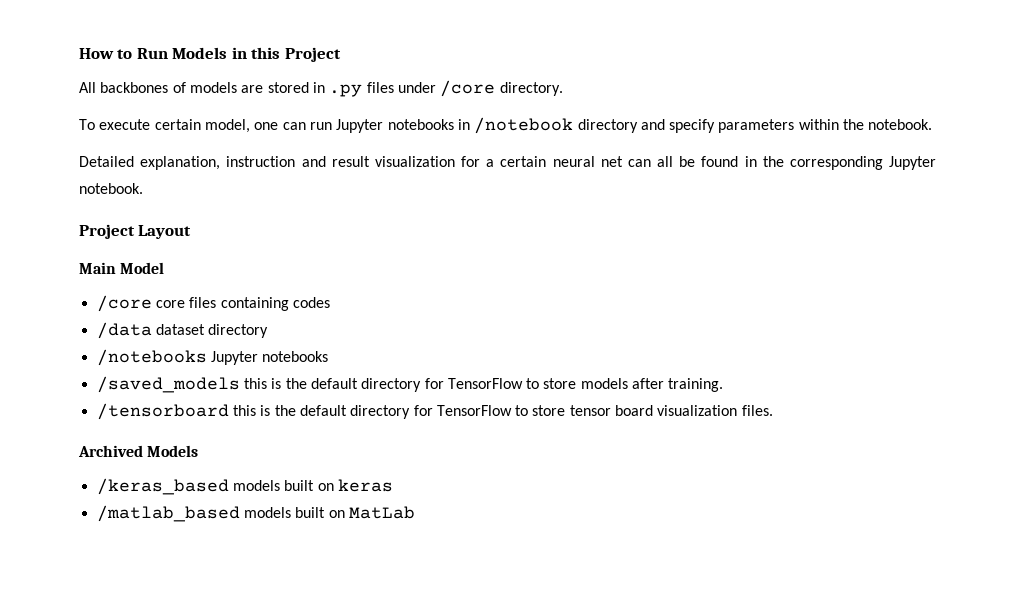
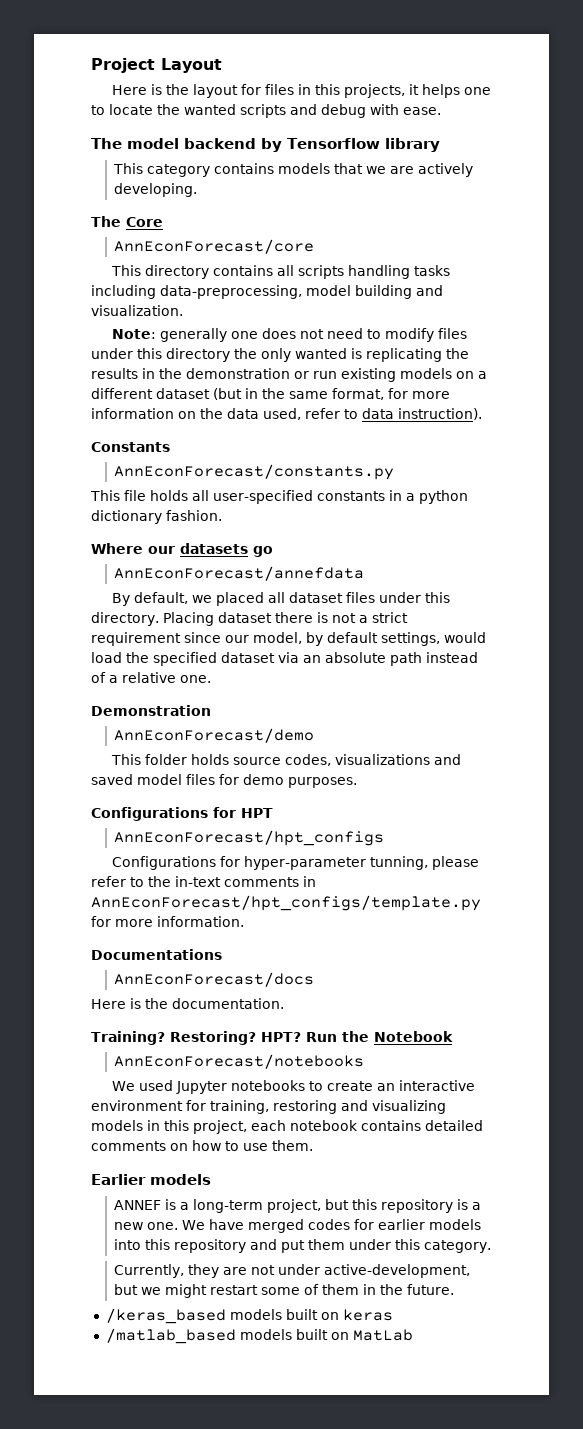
- How to Run Models in this Project
- All backbones of models are stored in .py files under /core directory.
- To execute certain model, one can run Jupyter notebooks in /notebook directory and specify parameters within the notebook.
- Detailed explanation, instruction and result visualization for a certain neural net can all be found in the corresponding Jupyter notebook.
  Project Layout
- Main Model
- /core core files containing codes
- /data dataset directory
- /notebooks Jupyter notebooks
- /saved_models this is the default directory for TensorFlow to store models after training.
- /tensorboard this is the default directory for TensorFlow to store tensor board visualization files.
- Archived Models
+ Here is the layout for files in this projects, it helps one to locate the wanted scripts and debug with ease.
+ The model backend by Tensorflow library
+ This category contains models that we are actively developing.
+ The Core
+ AnnEconForecast/core
+ This directory contains all scripts handling tasks including data-preprocessing, model building and visualization.
+ Note: generally one does not need to modify files under this directory the only wanted is replicating the results in the demonstration or run existing models on a different dataset (but in the same format, for more information on the data used, refer to data instruction).
+ Constants
+ AnnEconForecast/constants.py
+ This file holds all user-specified constants in a python dictionary fashion.
+ Where our datasets go
+ AnnEconForecast/annefdata
+ By default, we placed all dataset files under this directory. Placing dataset there is not a strict requirement since our model, by default settings, would load the specified dataset via an absolute path instead of a relative one.
+ Demonstration
+ AnnEconForecast/demo
+ This folder holds source codes, visualizations and saved model files for demo purposes.
+ Configurations for HPT
+ AnnEconForecast/hpt_configs
+ Configurations for hyper-parameter tunning, please refer to the in-text comments in AnnEconForecast/hpt_configs/template.py for more information.
+ Documentations
+ AnnEconForecast/docs
+ Here is the documentation.
+ Training? Restoring? HPT? Run the Notebook
+ AnnEconForecast/notebooks
+ We used Jupyter notebooks to create an interactive environment for training, restoring and visualizing models in this project, each notebook contains detailed comments on how to use them.
+ Earlier models
+ ANNEF is a long-term project, but this repository is a new one. We have merged codes for earlier models into this repository and put them under this category.
+ Currently, they are not under active-development, but we might restart some of them in the future.

